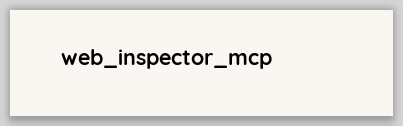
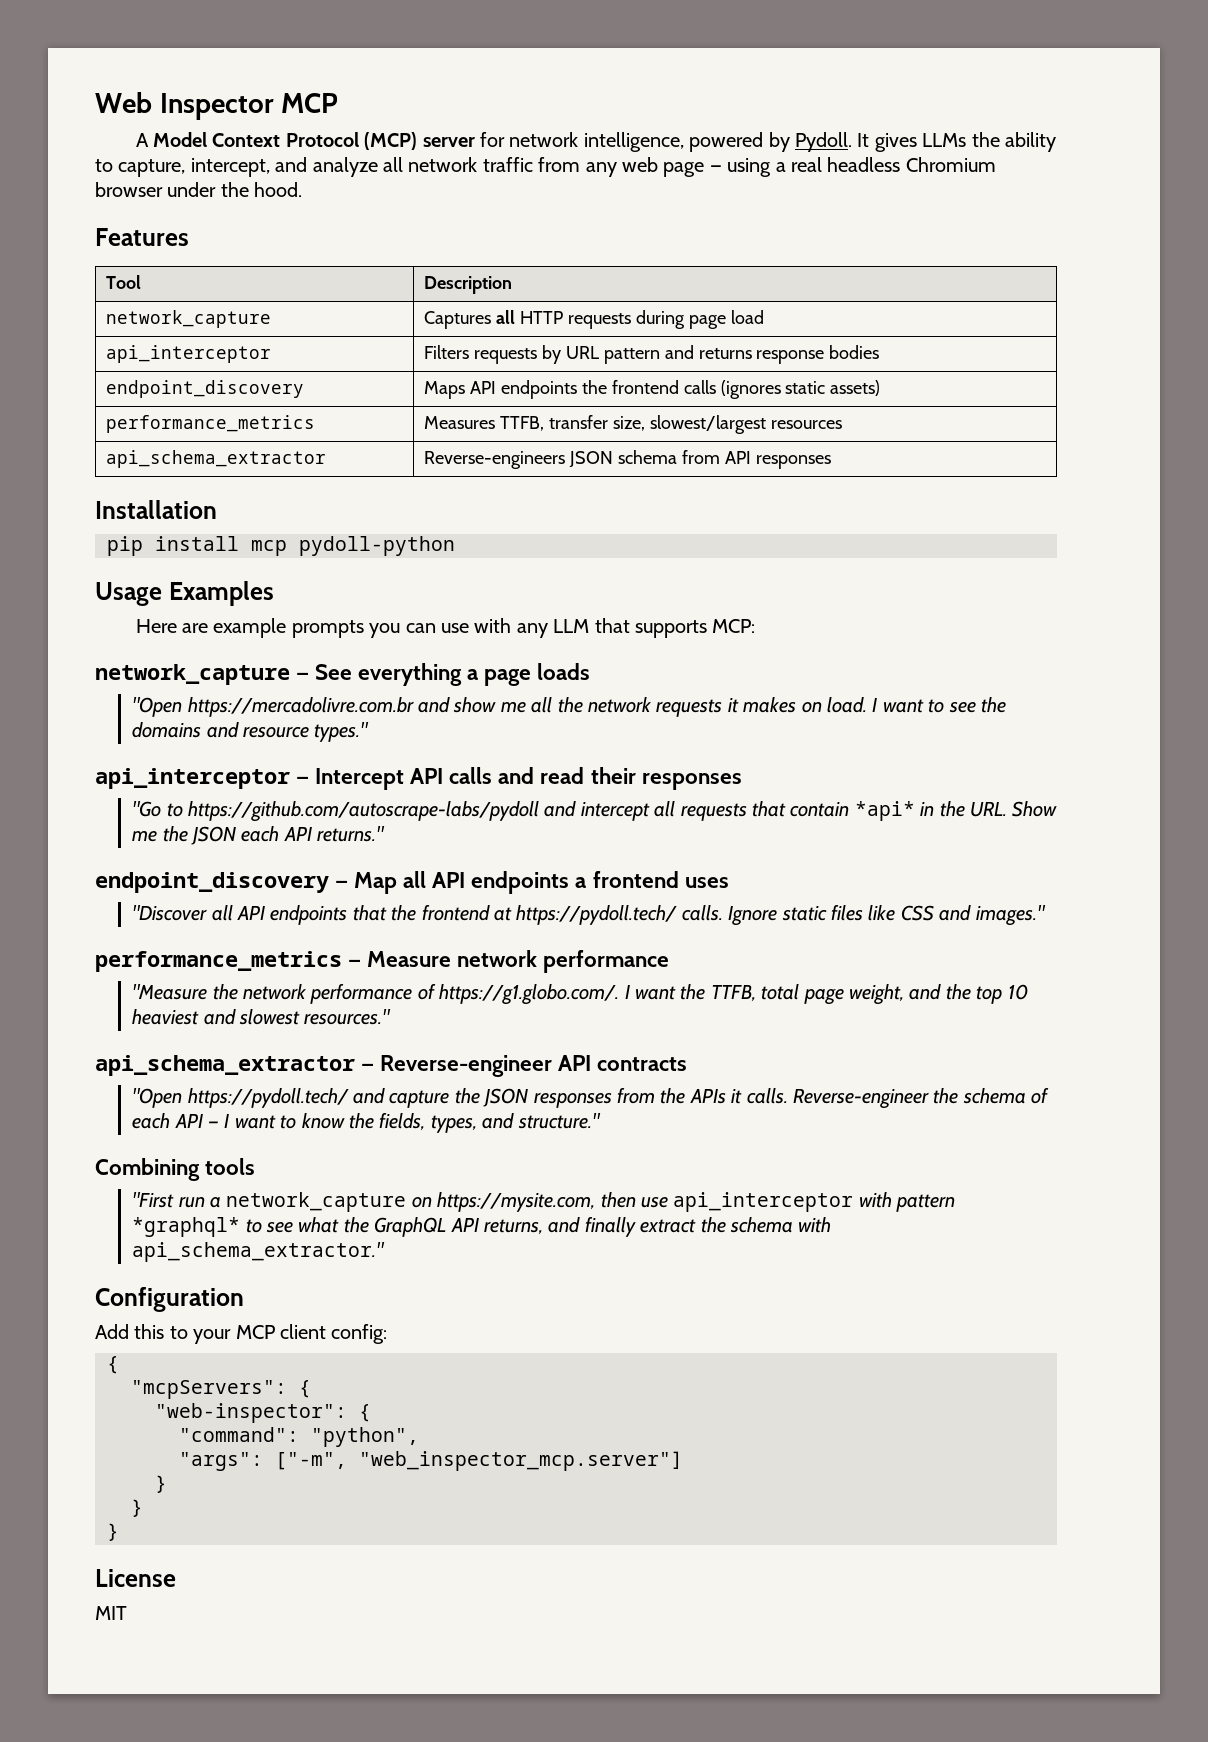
- web_inspector_mcp
+ Web Inspector MCP
+ A Model Context Protocol (MCP) server for network intelligence, powered by Pydoll. It gives LLMs the ability to capture, intercept, and analyze all network traffic from any web page — using a real headless Chromium browser under the hood.
+ Features
+ Tool | Description
+ network_capture | Captures all HTTP requests during page load
+ api_interceptor | Filters requests by URL pattern and returns response bodies
+ endpoint_discovery | Maps API endpoints the frontend calls (ignores static assets)
+ performance_metrics | Measures TTFB, transfer size, slowest/largest resources
+ api_schema_extractor | Reverse-engineers JSON schema from API responses
+ Installation
+ pip install mcp pydoll-python
+ Usage Examples
+ Here are example prompts you can use with any LLM that supports MCP:
+ network_capture — See everything a page loads
+ "Open https://mercadolivre.com.br and show me all the network requests it makes on load. I want to see the domains and resource types."
+ api_interceptor — Intercept API calls and read their responses
+ "Go to https://github.com/autoscrape-labs/pydoll and intercept all requests that contain *api* in the URL. Show me the JSON each API returns."
+ endpoint_discovery — Map all API endpoints a frontend uses
+ "Discover all API endpoints that the frontend at https://pydoll.tech/ calls. Ignore static files like CSS and images."
+ performance_metrics — Measure network performance
+ "Measure the network performance of https://g1.globo.com/. I want the TTFB, total page weight, and the top 10 heaviest and slowest resources."
+ api_schema_extractor — Reverse-engineer API contracts
+ "Open https://pydoll.tech/ and capture the JSON responses from the APIs it calls. Reverse-engineer the schema of each API — I want to know the fields, types, and structure."
+ Combining tools
+ "First run a network_capture on https://mysite.com, then use api_interceptor with pattern *graphql* to see what the GraphQL API returns, and finally extract the schema with api_schema_extractor."
+ Configuration
+ Add this to your MCP client config:
+ {
+ "mcpServers": {
+ "web-inspector": {
+ "command": "python",
+ "args": ["-m", "web_inspector_mcp.server"]
+ }
+ }
+ }
+ License
+ MIT

